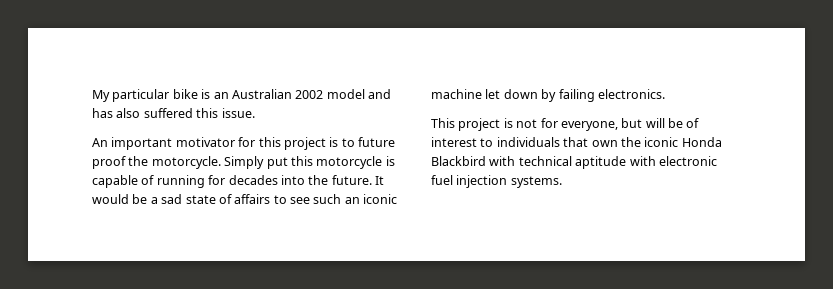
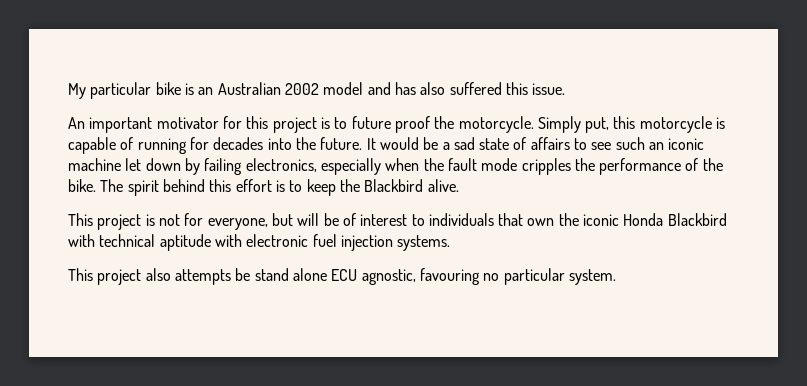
- Simply put this motorcycle is capable of running for decades into the future.
+ Simply put, this motorcycle is capable of running for decades into the future.
- It would be a sad state of affairs to see such an iconic machine let down by failing electronics.
+ It would be a sad state of affairs to see such an iconic machine let down by failing electronics, especially when the fault mode cripples the performance of the bike. The spirit behind this effort is to keep the Blackbird alive.
+ This project also attempts be stand alone ECU agnostic, favouring no particular system.

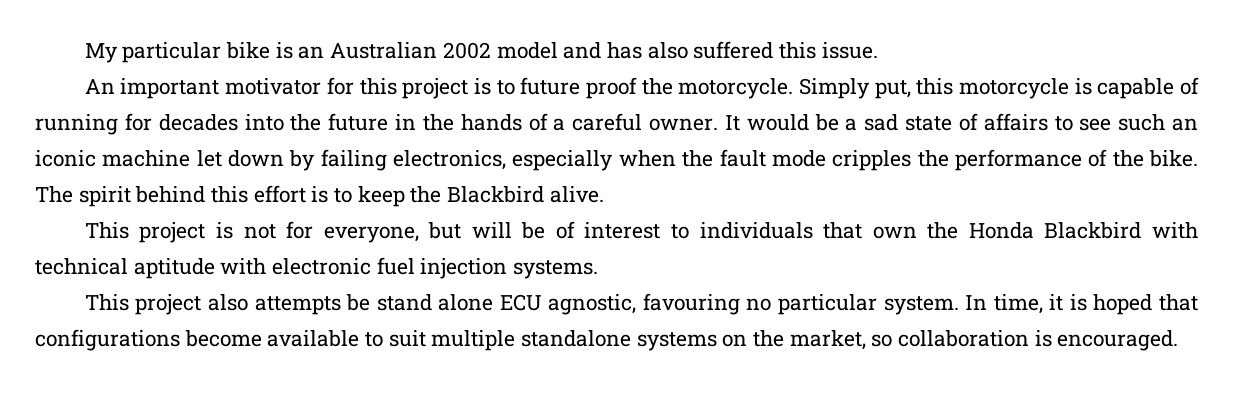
- Simply put, this motorcycle is capable of running for decades into the future.
+ Simply put, this motorcycle is capable of running for decades into the future in the hands of a careful owner.
- This project is not for everyone, but will be of interest to individuals that own the iconic Honda Blackbird with technical aptitude with electronic fuel injection systems.
+ This project is not for everyone, but will be of interest to individuals that own the Honda Blackbird with technical aptitude with electronic fuel injection systems.
+ In time, it is hoped that configurations become available to suit multiple standalone systems on the market, so collaboration is encouraged.

